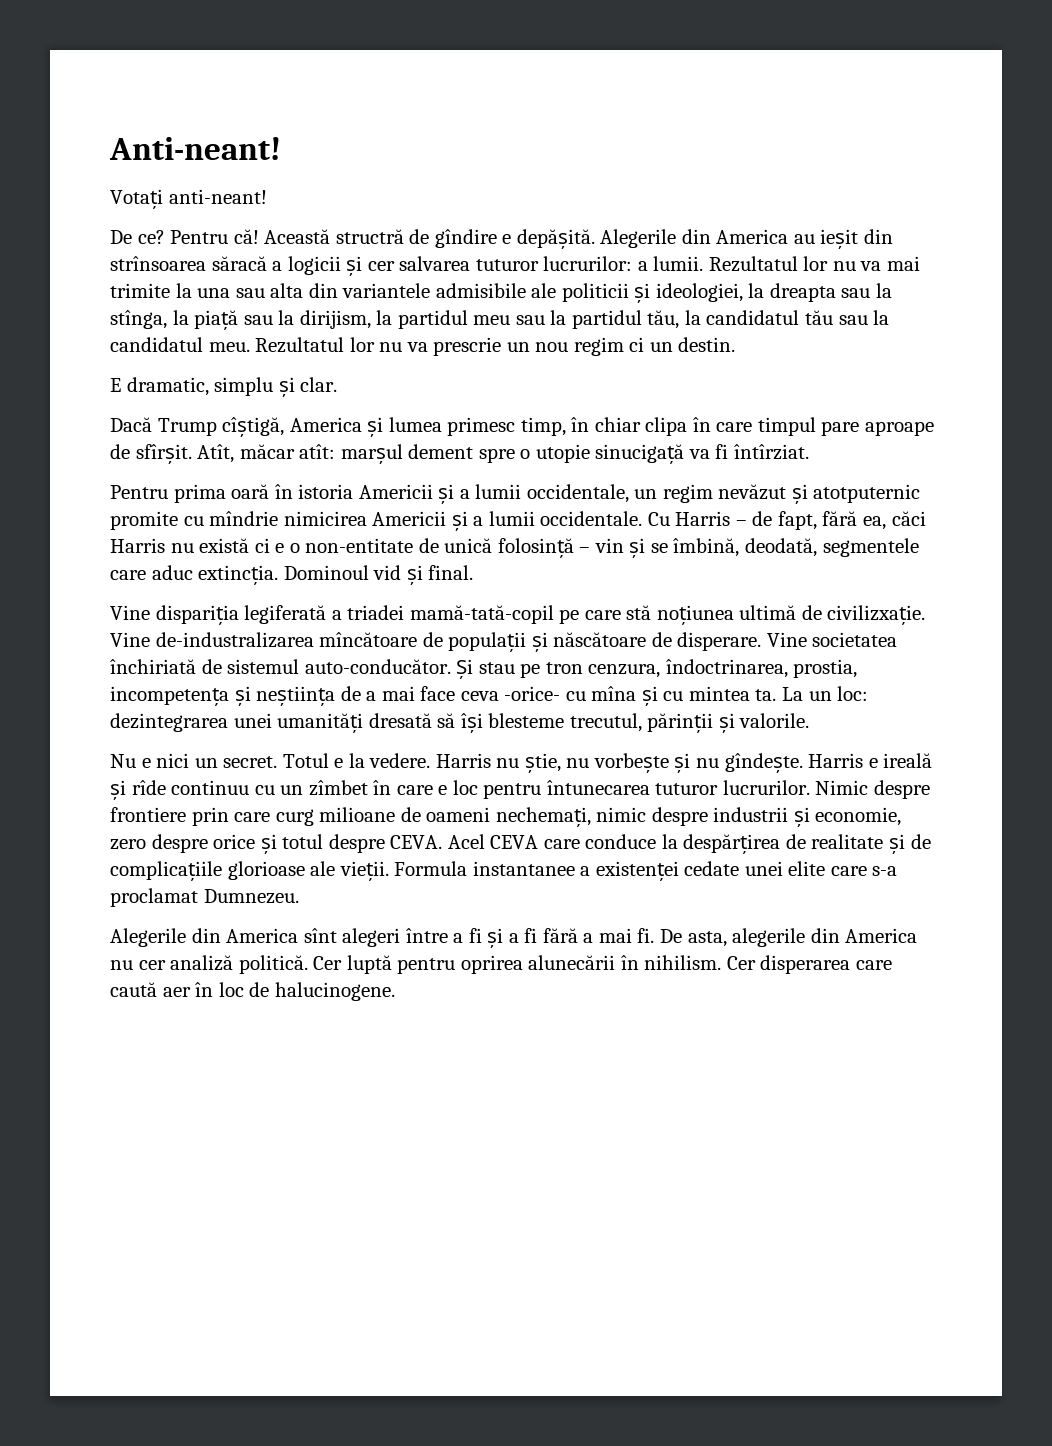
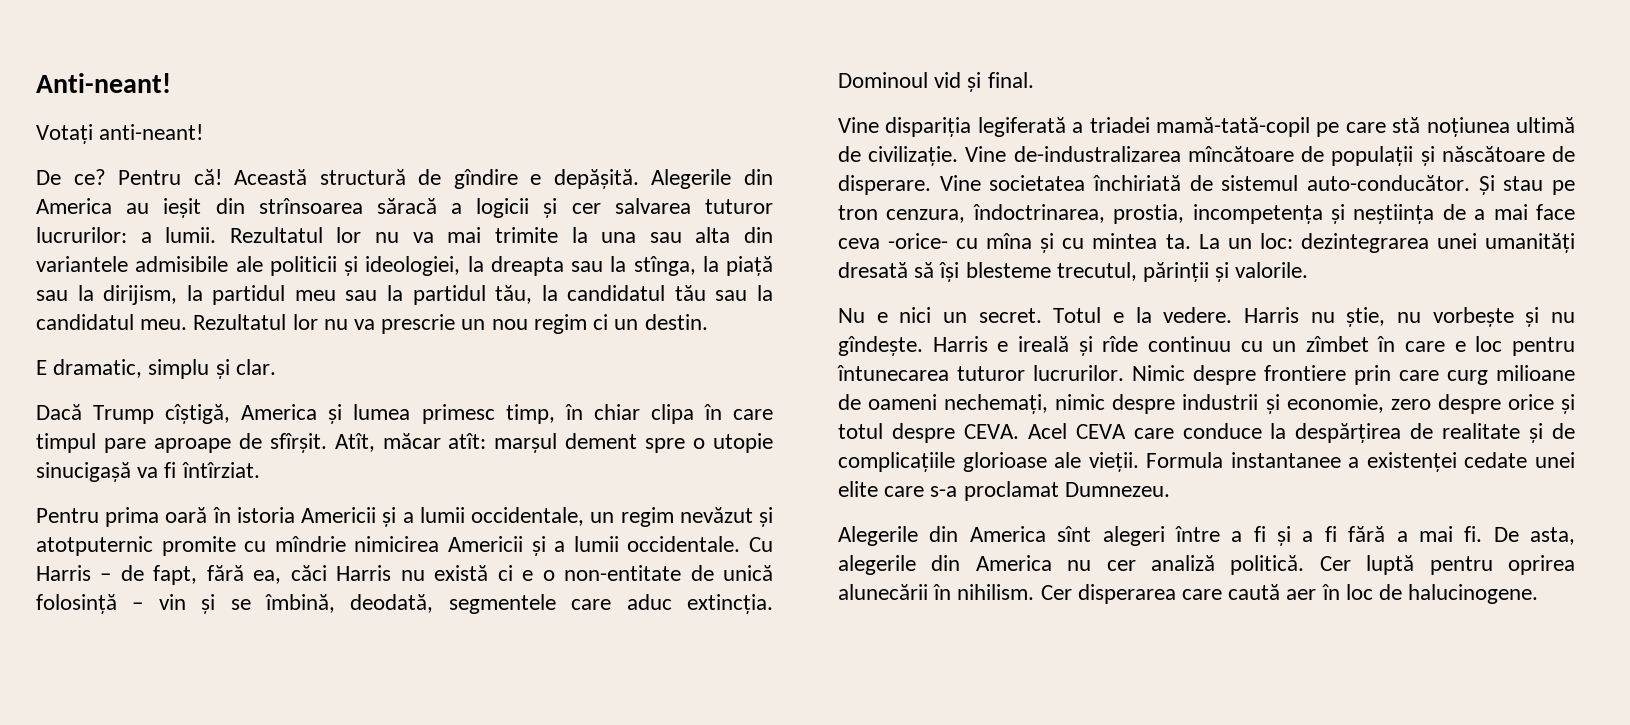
- Această structră de gîndire e depășită.
+ Această structură de gîndire e depășită.
- Atît, măcar atît: marșul dement spre o utopie sinucigață va fi întîrziat.
+ Atît, măcar atît: marșul dement spre o utopie sinucigașă va fi întîrziat.
- Vine dispariția legiferată a triadei mamă-tată-copil pe care stă noțiunea ultimă de civilizxație.
+ Vine dispariția legiferată a triadei mamă-tată-copil pe care stă noțiunea ultimă de civilizație.

